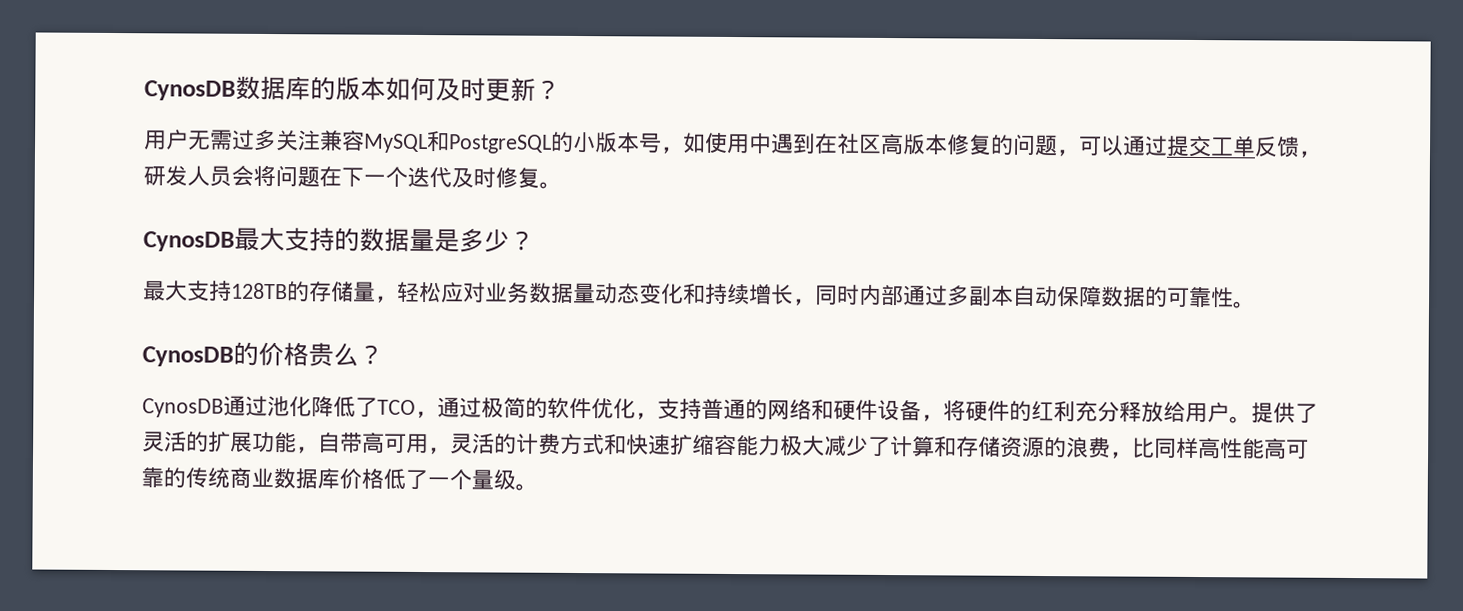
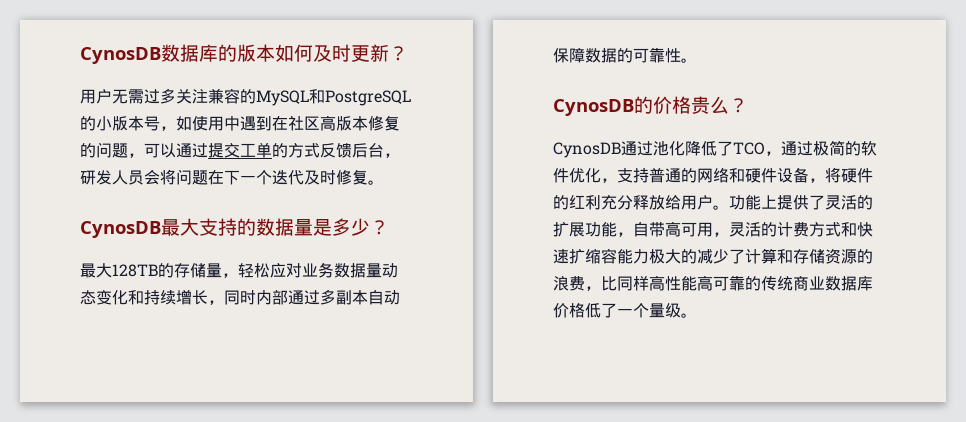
- 用户无需过多关注兼容MySQL和PostgreSQL的小版本号，如使用中遇到在社区高版本修复的问题，可以通过提交工单反馈，研发人员会将问题在下一个迭代及时修复。
+ 用户无需过多关注兼容的MySQL和PostgreSQL的小版本号，如使用中遇到在社区高版本修复的问题，可以通过提交工单的方式反馈后台，研发人员会将问题在下一个迭代及时修复。
- 最大支持128TB的存储量，轻松应对业务数据量动态变化和持续增长，同时内部通过多副本自动保障数据的可靠性。
+ 最大128TB的存储量，轻松应对业务数据量动态变化和持续增长，同时内部通过多副本自动保障数据的可靠性。
- 提供了灵活的扩展功能，自带高可用，灵活的计费方式和快速扩缩容能力极大减少了计算和存储资源的浪费，比同样高性能高可靠的传统商业数据库价格低了一个量级。
+ 功能上提供了灵活的扩展功能，自带高可用，灵活的计费方式和快速扩缩容能力极大的减少了计算和存储资源的浪费，比同样高性能高可靠的传统商业数据库价格低了一个量级。

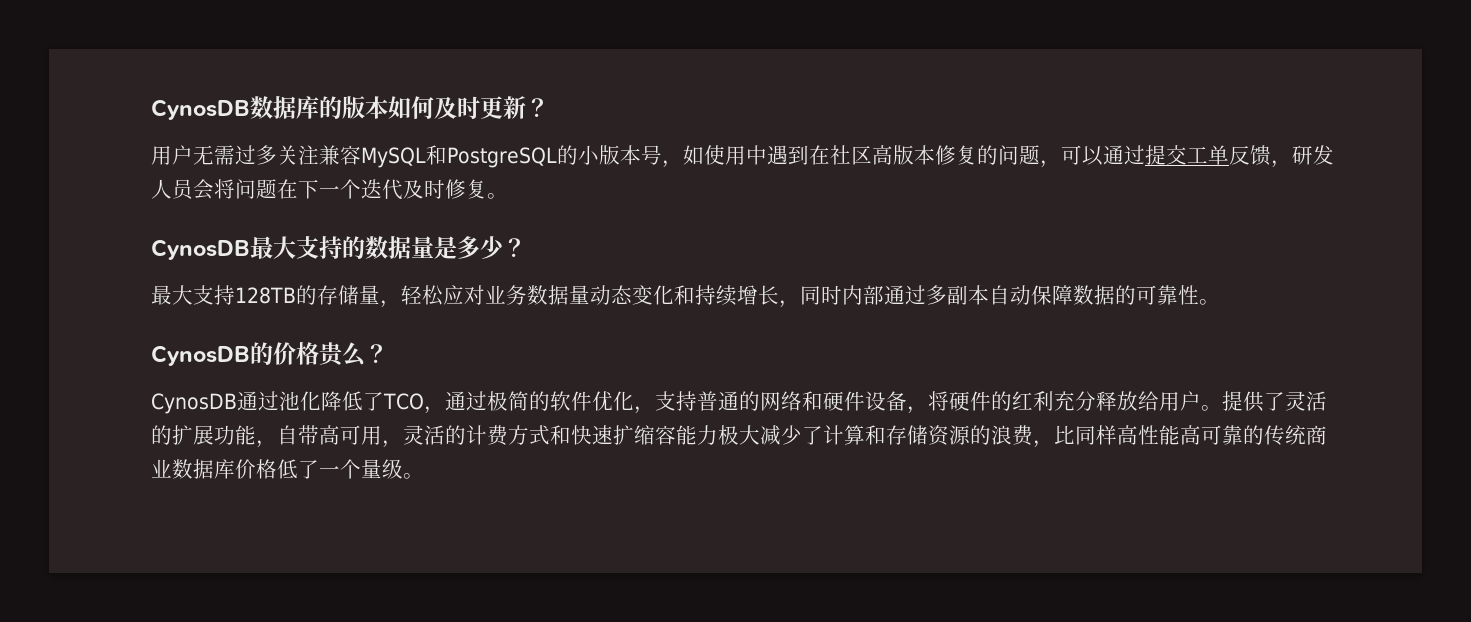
- 用户无需过多关注兼容的MySQL和PostgreSQL的小版本号，如使用中遇到在社区高版本修复的问题，可以通过提交工单的方式反馈后台，研发人员会将问题在下一个迭代及时修复。
+ 用户无需过多关注兼容MySQL和PostgreSQL的小版本号，如使用中遇到在社区高版本修复的问题，可以通过提交工单反馈，研发人员会将问题在下一个迭代及时修复。
- 最大128TB的存储量，轻松应对业务数据量动态变化和持续增长，同时内部通过多副本自动保障数据的可靠性。
+ 最大支持128TB的存储量，轻松应对业务数据量动态变化和持续增长，同时内部通过多副本自动保障数据的可靠性。
- 功能上提供了灵活的扩展功能，自带高可用，灵活的计费方式和快速扩缩容能力极大的减少了计算和存储资源的浪费，比同样高性能高可靠的传统商业数据库价格低了一个量级。
+ 提供了灵活的扩展功能，自带高可用，灵活的计费方式和快速扩缩容能力极大减少了计算和存储资源的浪费，比同样高性能高可靠的传统商业数据库价格低了一个量级。

